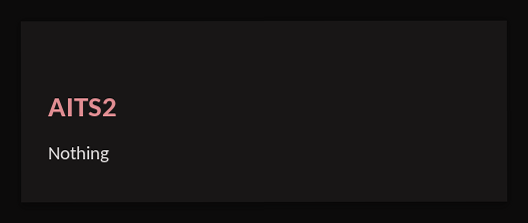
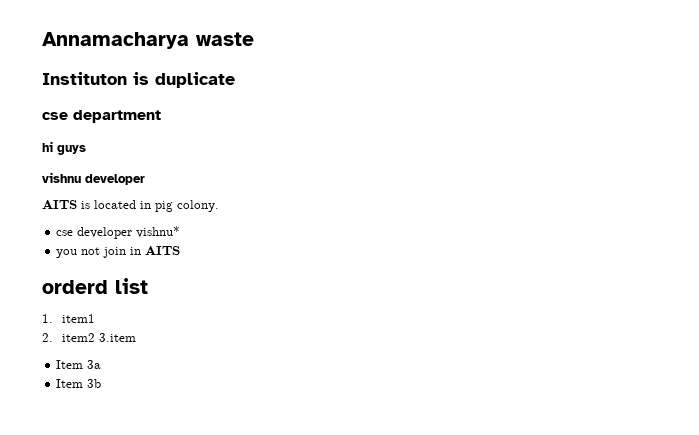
- AITS2
- Nothing
+ Annamacharya waste
+ Instituton is duplicate
+ cse department
+ hi guys
+ vishnu developer
+ AITS is located in pig colony.
+ cse developer vishnu*
+ you not join in AITS
+ orderd list
+ 1. item1
+ 2. item2 3.item
+ Item 3a
+ Item 3b

